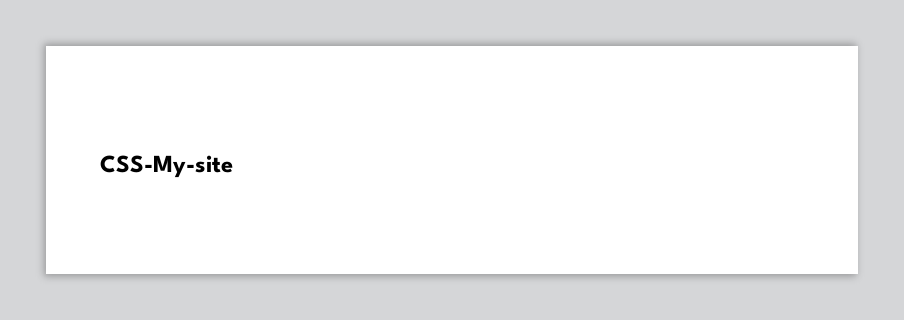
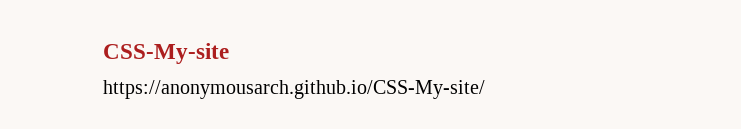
+ https://anonymousarch.github.io/CSS-My-site/

